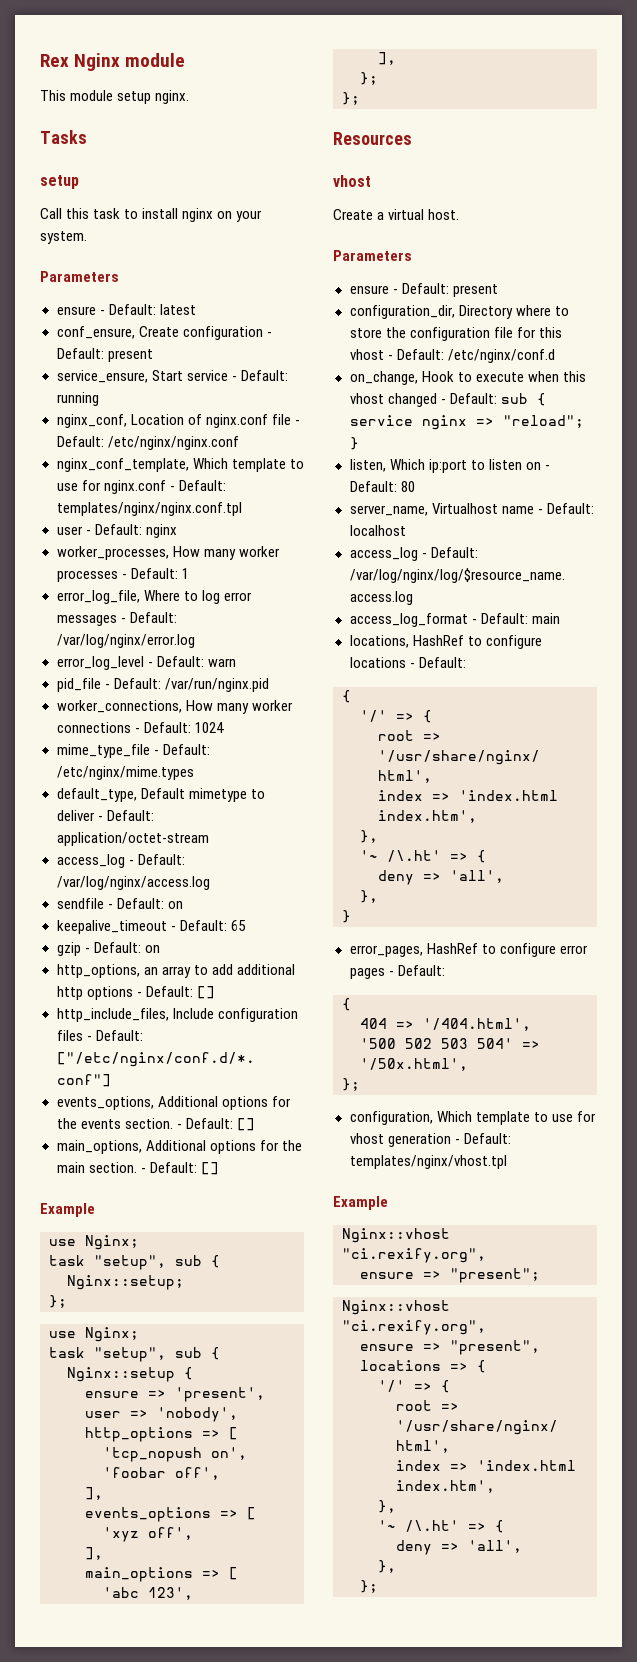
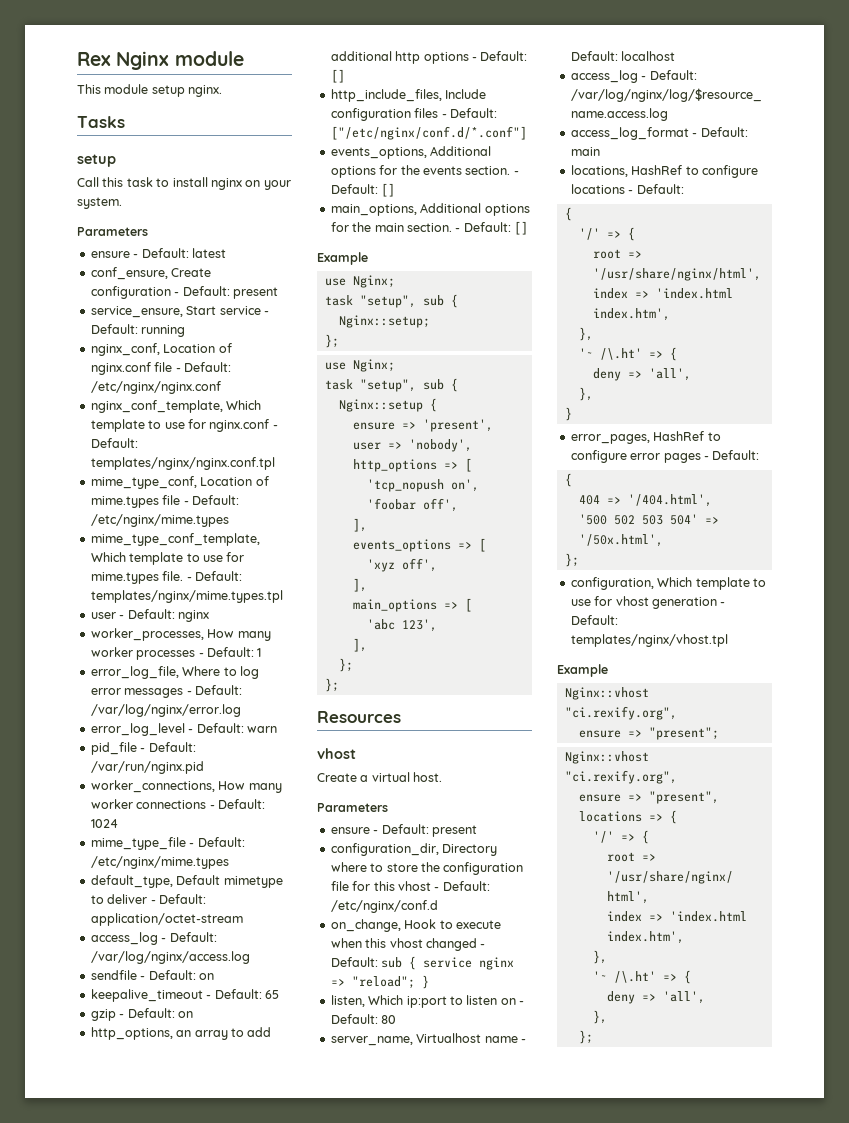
+ mime_type_conf, Location of mime.types file - Default: /etc/nginx/mime.types
+ mime_type_conf_template, Which template to use for mime.types file. - Default: templates/nginx/mime.types.tpl

